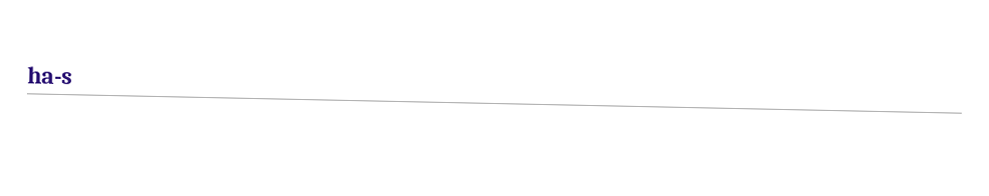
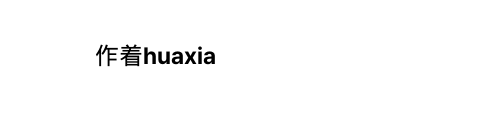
- ha-s
+ 作着huaxia

